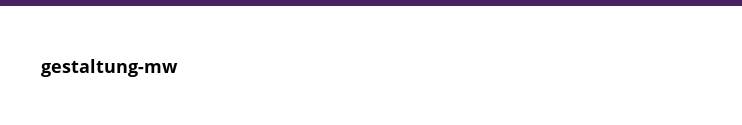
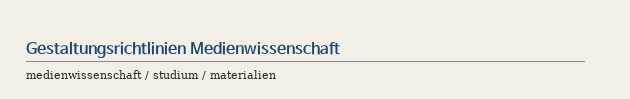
- gestaltung-mw
+ Gestaltungsrichtlinien Medienwissenschaft
+ medienwissenschaft / studium / materialien

